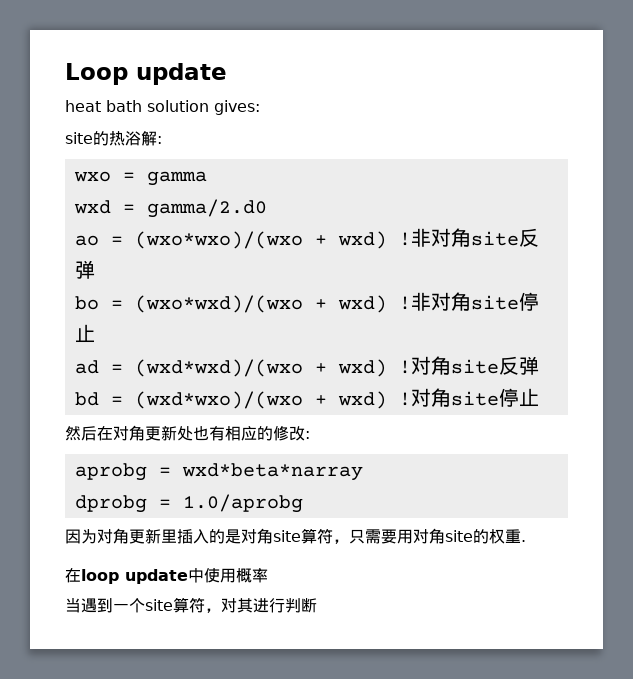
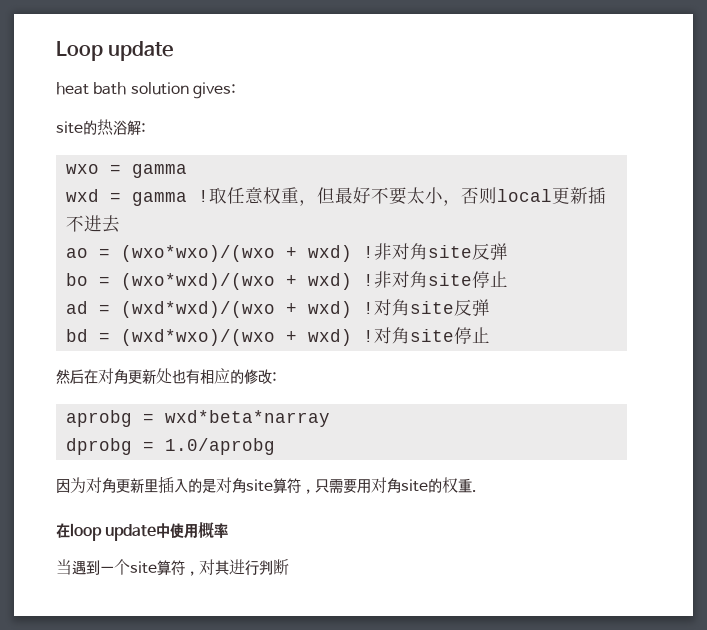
- wxd = gamma/2.d0
+ wxd = gamma !取任意权重，但最好不要太小，否则local更新插不进去

